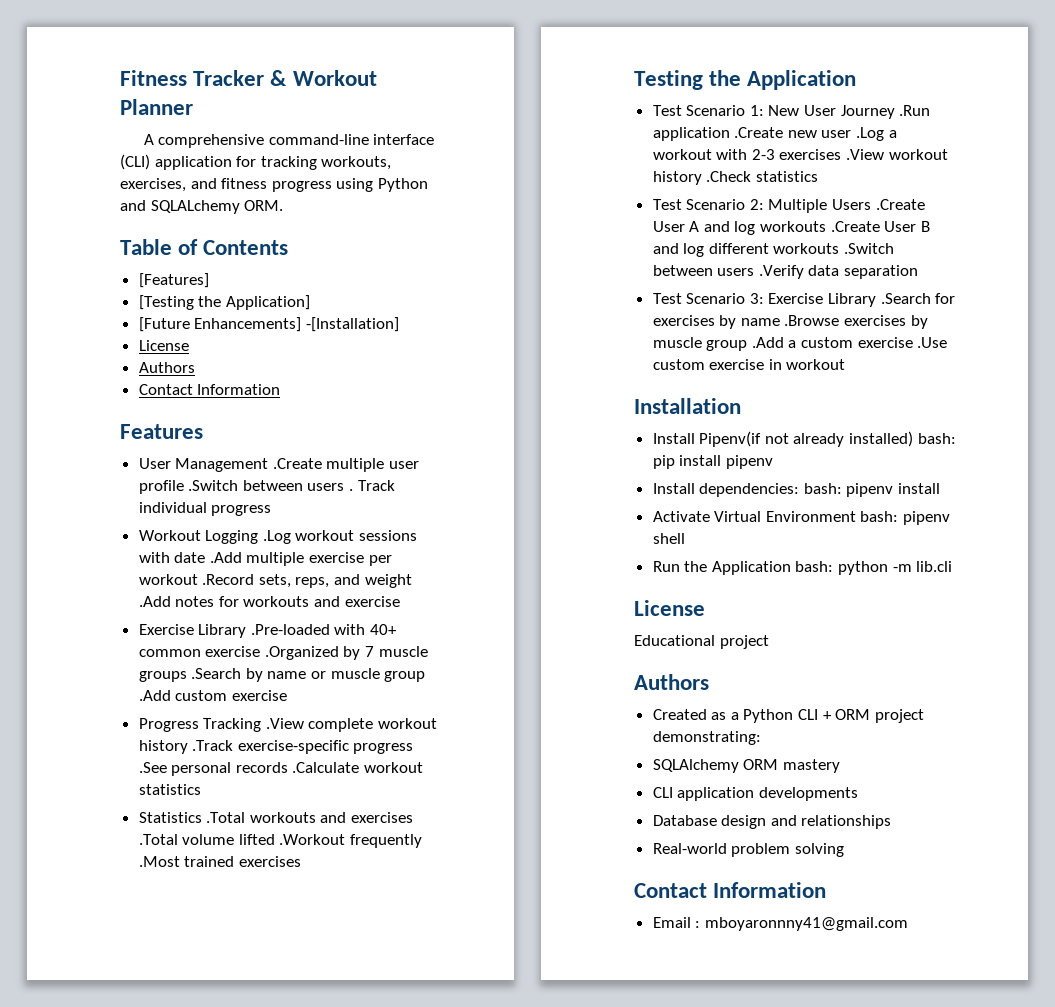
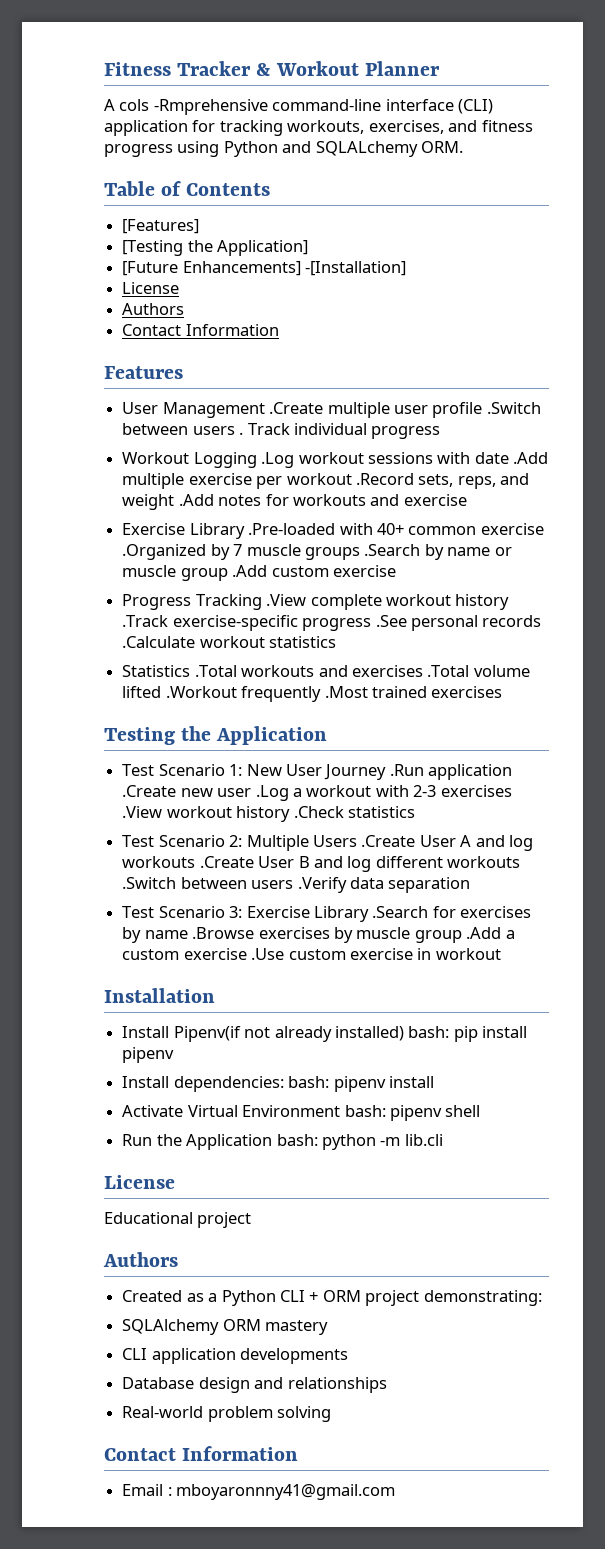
- A comprehensive command-line interface (CLI) application for tracking workouts, exercises, and fitness progress using Python and SQLALchemy ORM.
+ A cols -Rmprehensive command-line interface (CLI) application for tracking workouts, exercises, and fitness progress using Python and SQLALchemy ORM.

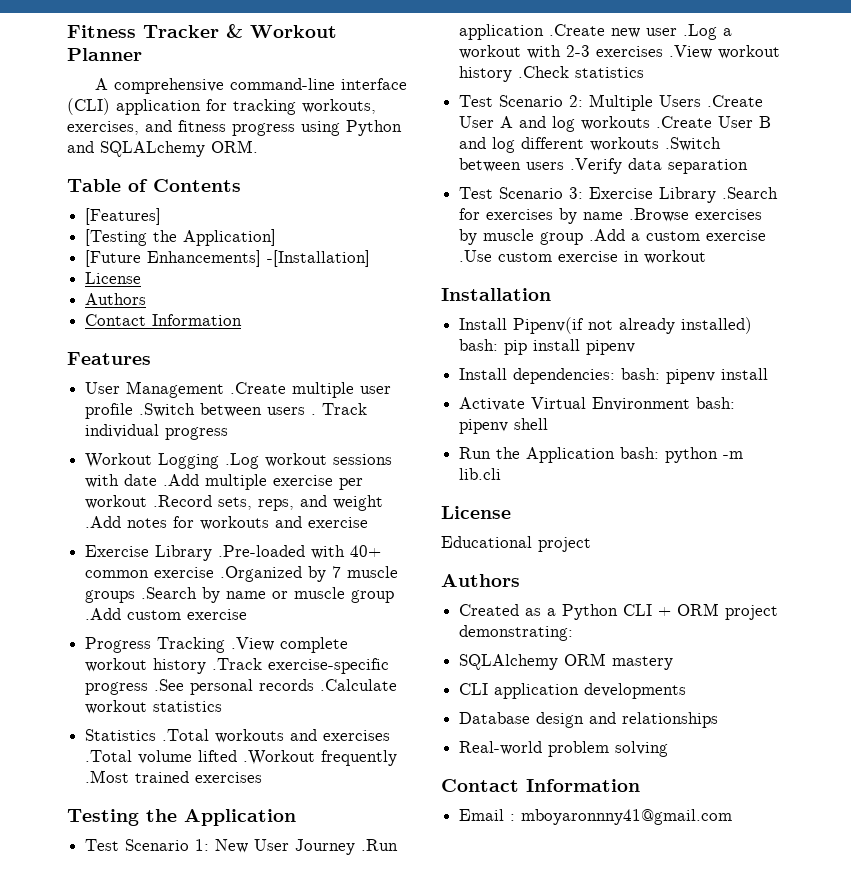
- A cols -Rmprehensive command-line interface (CLI) application for tracking workouts, exercises, and fitness progress using Python and SQLALchemy ORM.
+ A comprehensive command-line interface (CLI) application for tracking workouts, exercises, and fitness progress using Python and SQLALchemy ORM.

